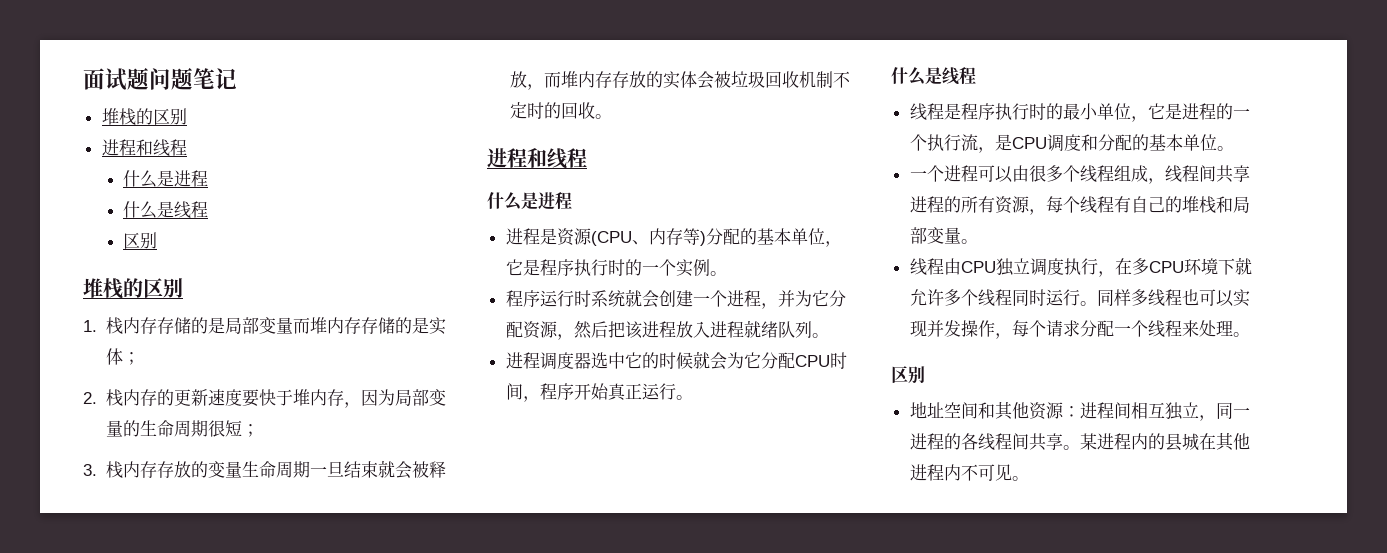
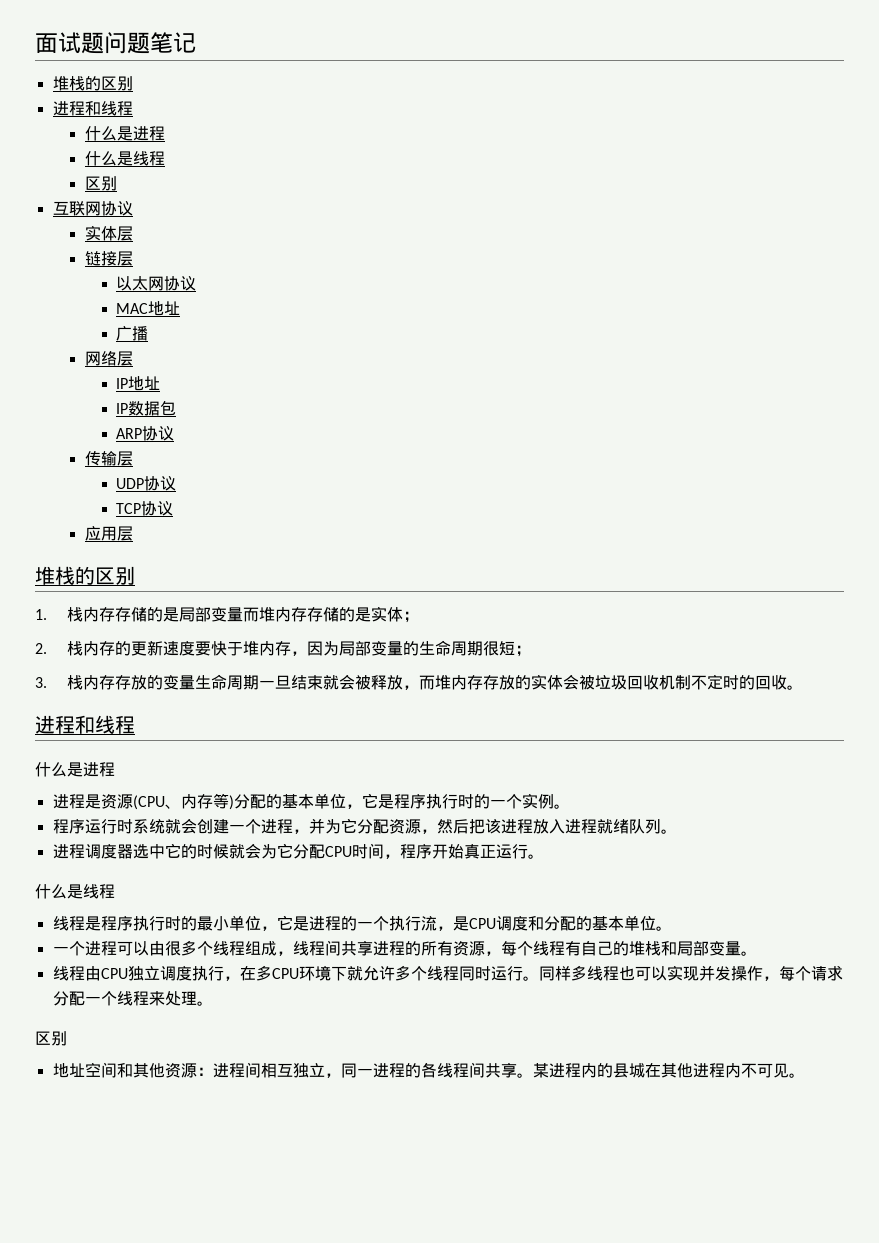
+ 互联网协议
+ 实体层
+ 链接层
+ 以太网协议
+ MAC地址
+ 广播
+ 网络层
+ IP地址
+ IP数据包
+ ARP协议
+ 传输层
+ UDP协议
+ TCP协议
+ 应用层

